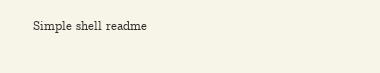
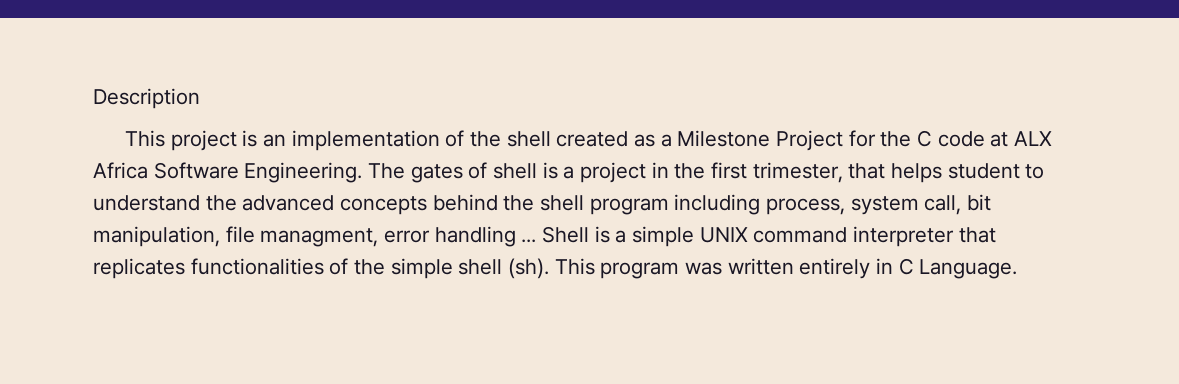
- Simple shell readme
+ Description
+ This project is an implementation of the shell created as a Milestone Project for the C code at ALX Africa Software Engineering. The gates of shell is a project in the first trimester, that helps student to understand the advanced concepts behind the shell program including process, system call, bit manipulation, file managment, error handling ... Shell is a simple UNIX command interpreter that replicates functionalities of the simple shell (sh). This program was written entirely in C Language.

